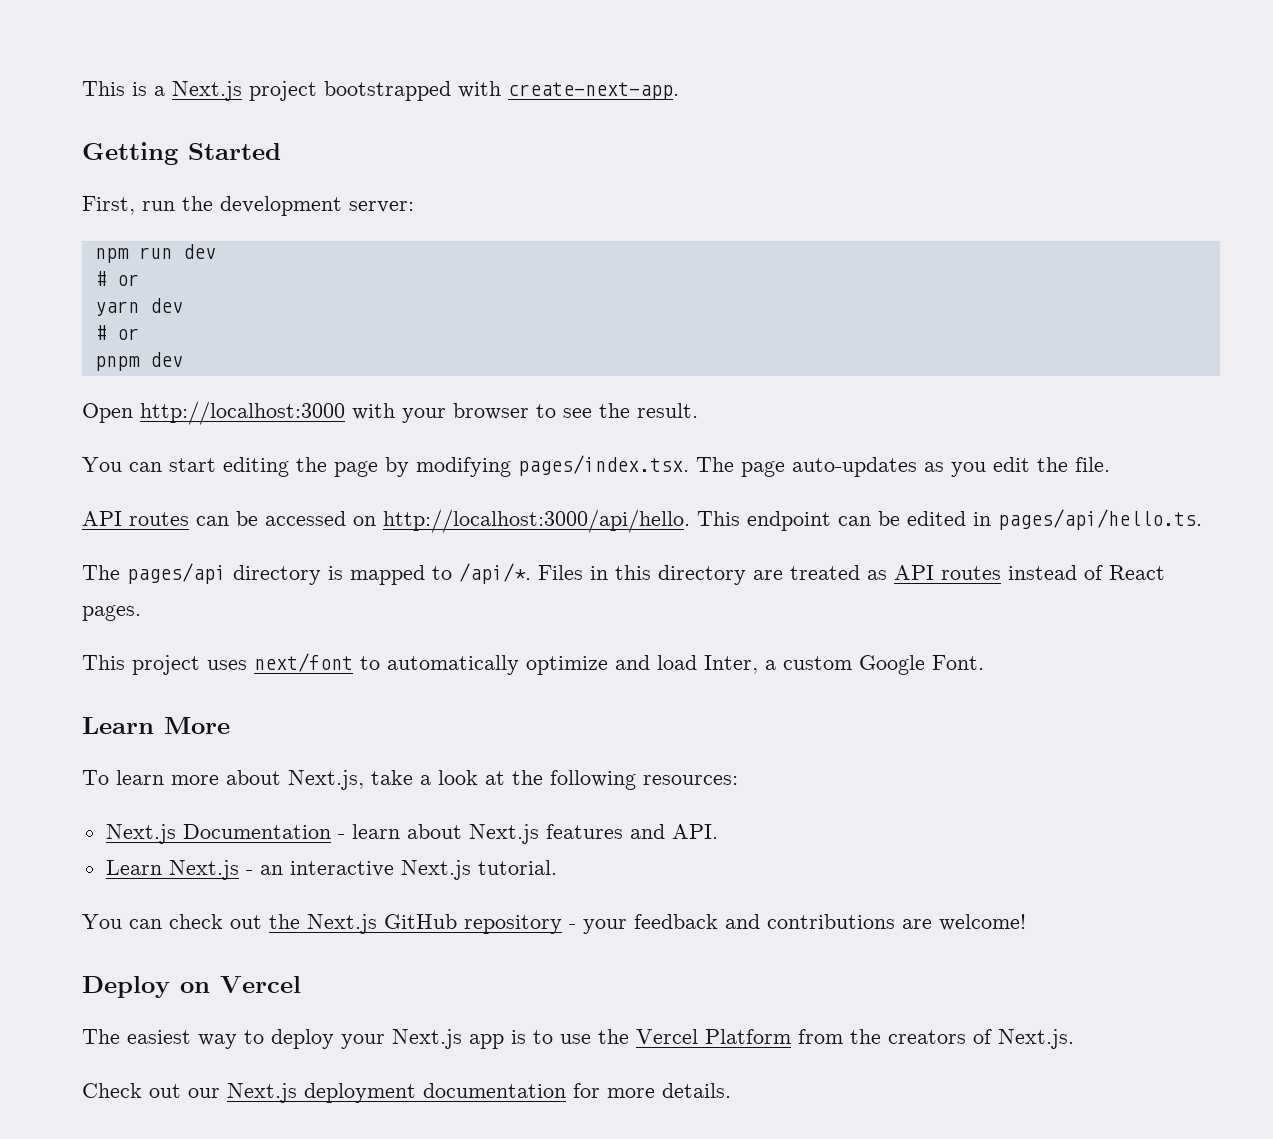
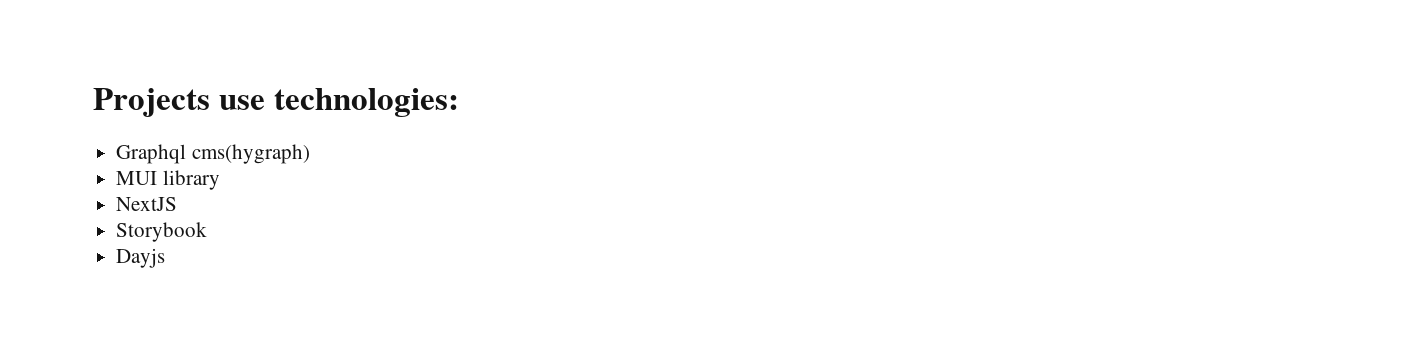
- This is a Next.js project bootstrapped with create-next-app.
- Getting Started
- First, run the development server:
- npm run dev
- # or
- yarn dev
- # or
- pnpm dev
- Open http://localhost:3000 with your browser to see the result.
- You can start editing the page by modifying pages/index.tsx. The page auto-updates as you edit the file.
- API routes can be accessed on http://localhost:3000/api/hello. This endpoint can be edited in pages/api/hello.ts.
- The pages/api directory is mapped to /api/*. Files in this directory are treated as API routes instead of React pages.
- This project uses next/font to automatically optimize and load Inter, a custom Google Font.
- Learn More
- To learn more about Next.js, take a look at the following resources:
- Next.js Documentation - learn about Next.js features and API.
- Learn Next.js - an interactive Next.js tutorial.
- You can check out the Next.js GitHub repository - your feedback and contributions are welcome!
- Deploy on Vercel
- The easiest way to deploy your Next.js app is to use the Vercel Platform from the creators of Next.js.
- Check out our Next.js deployment documentation for more details.
+ Projects use technologies:
+ Graphql cms(hygraph)
+ MUI library
+ NextJS
+ Storybook
+ Dayjs

